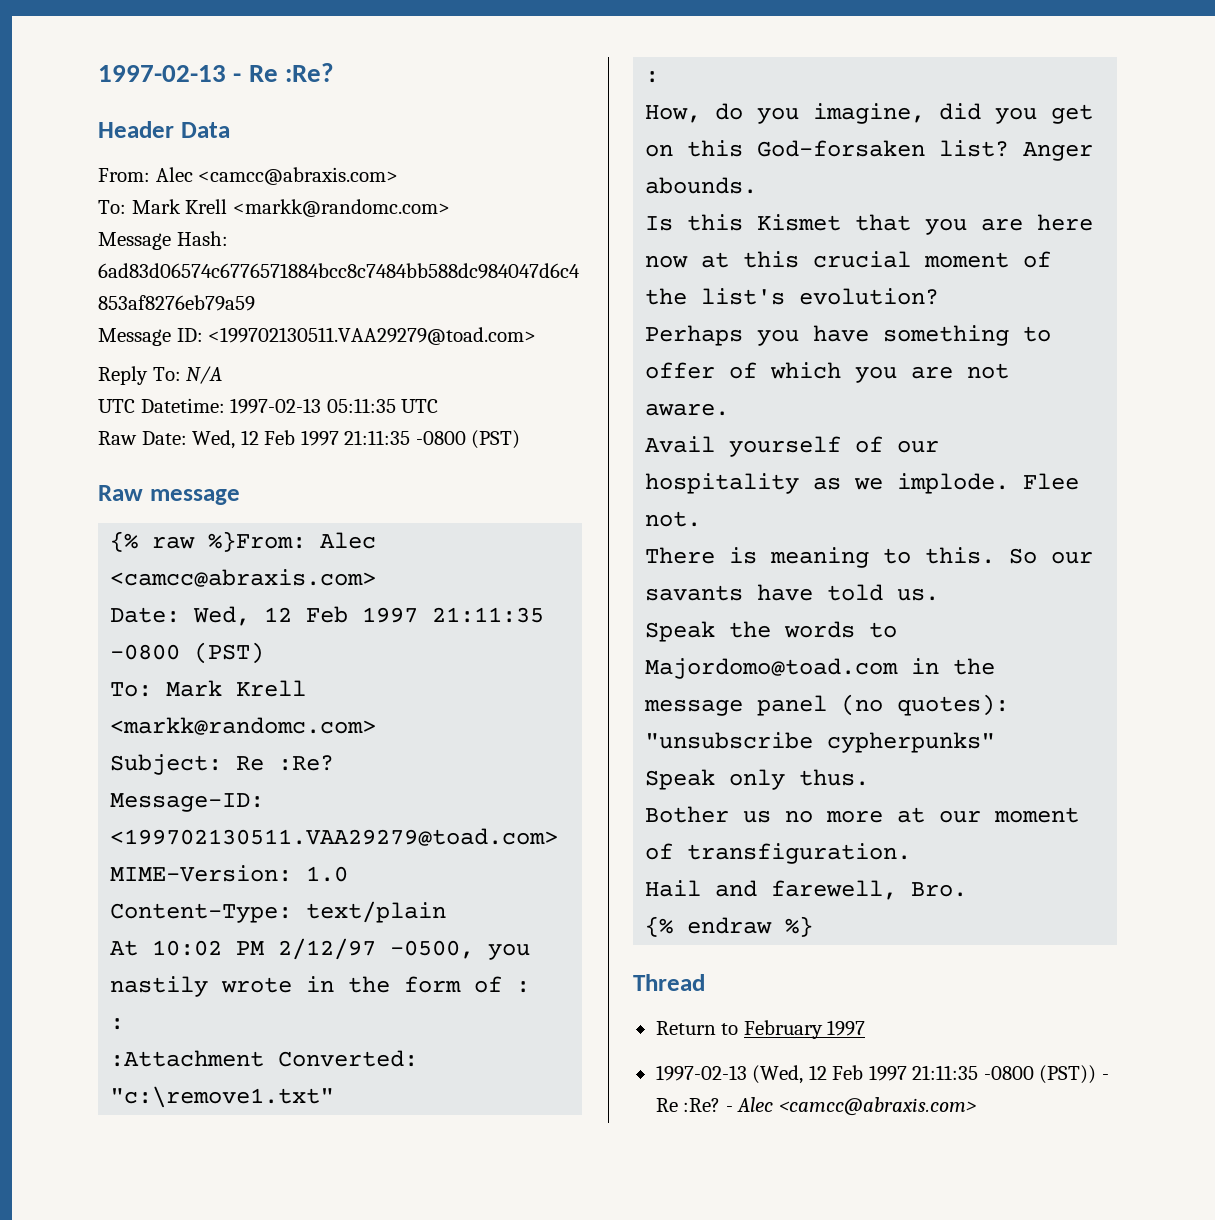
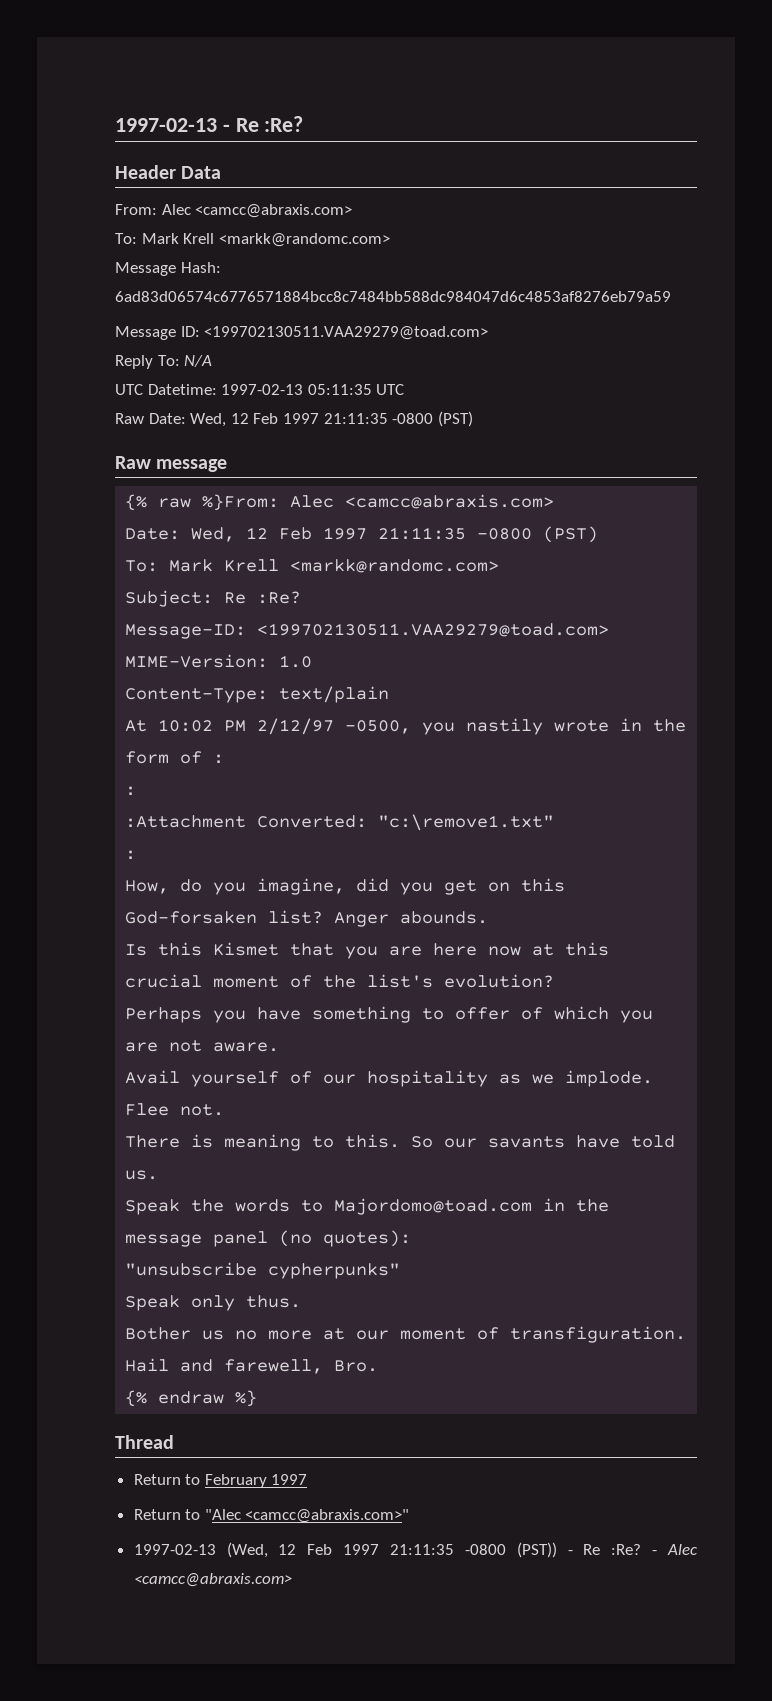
+ Return to "Alec <camcc@abraxis.com>"

